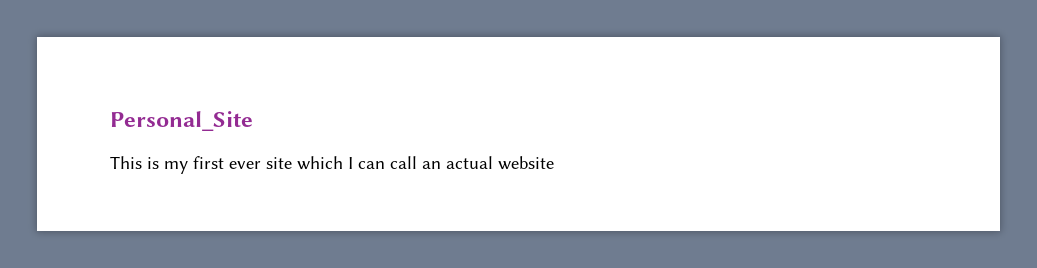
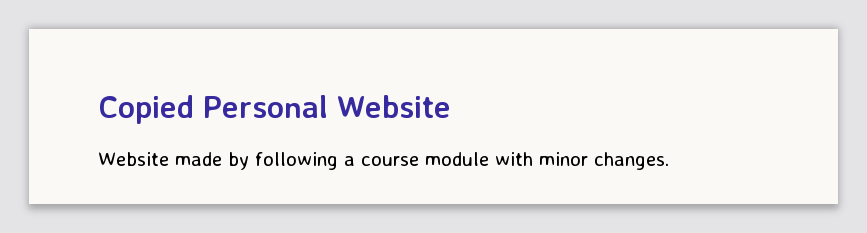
- Personal_Site
- This is my first ever site which I can call an actual website
+ Copied Personal Website
+ Website made by following a course module with minor changes.

